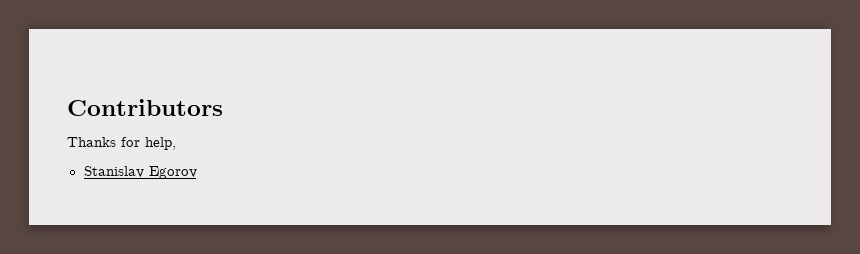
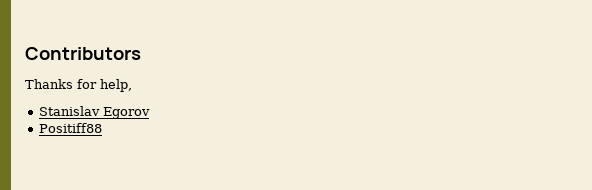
+ Positiff88

